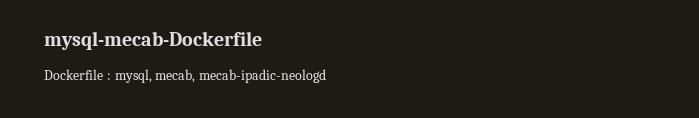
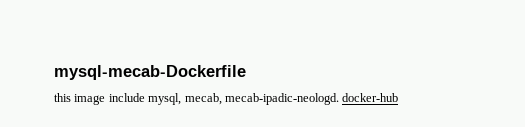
- Dockerfile : mysql, mecab, mecab-ipadic-neologd
+ this image include mysql, mecab, mecab-ipadic-neologd. docker-hub

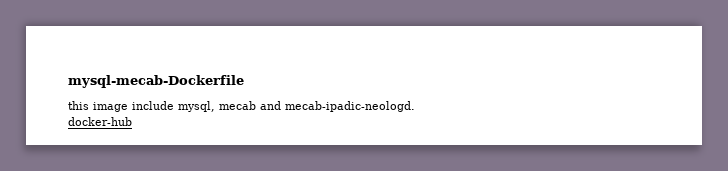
- this image include mysql, mecab, mecab-ipadic-neologd. docker-hub
+ this image include mysql, mecab and mecab-ipadic-neologd.
+ docker-hub

